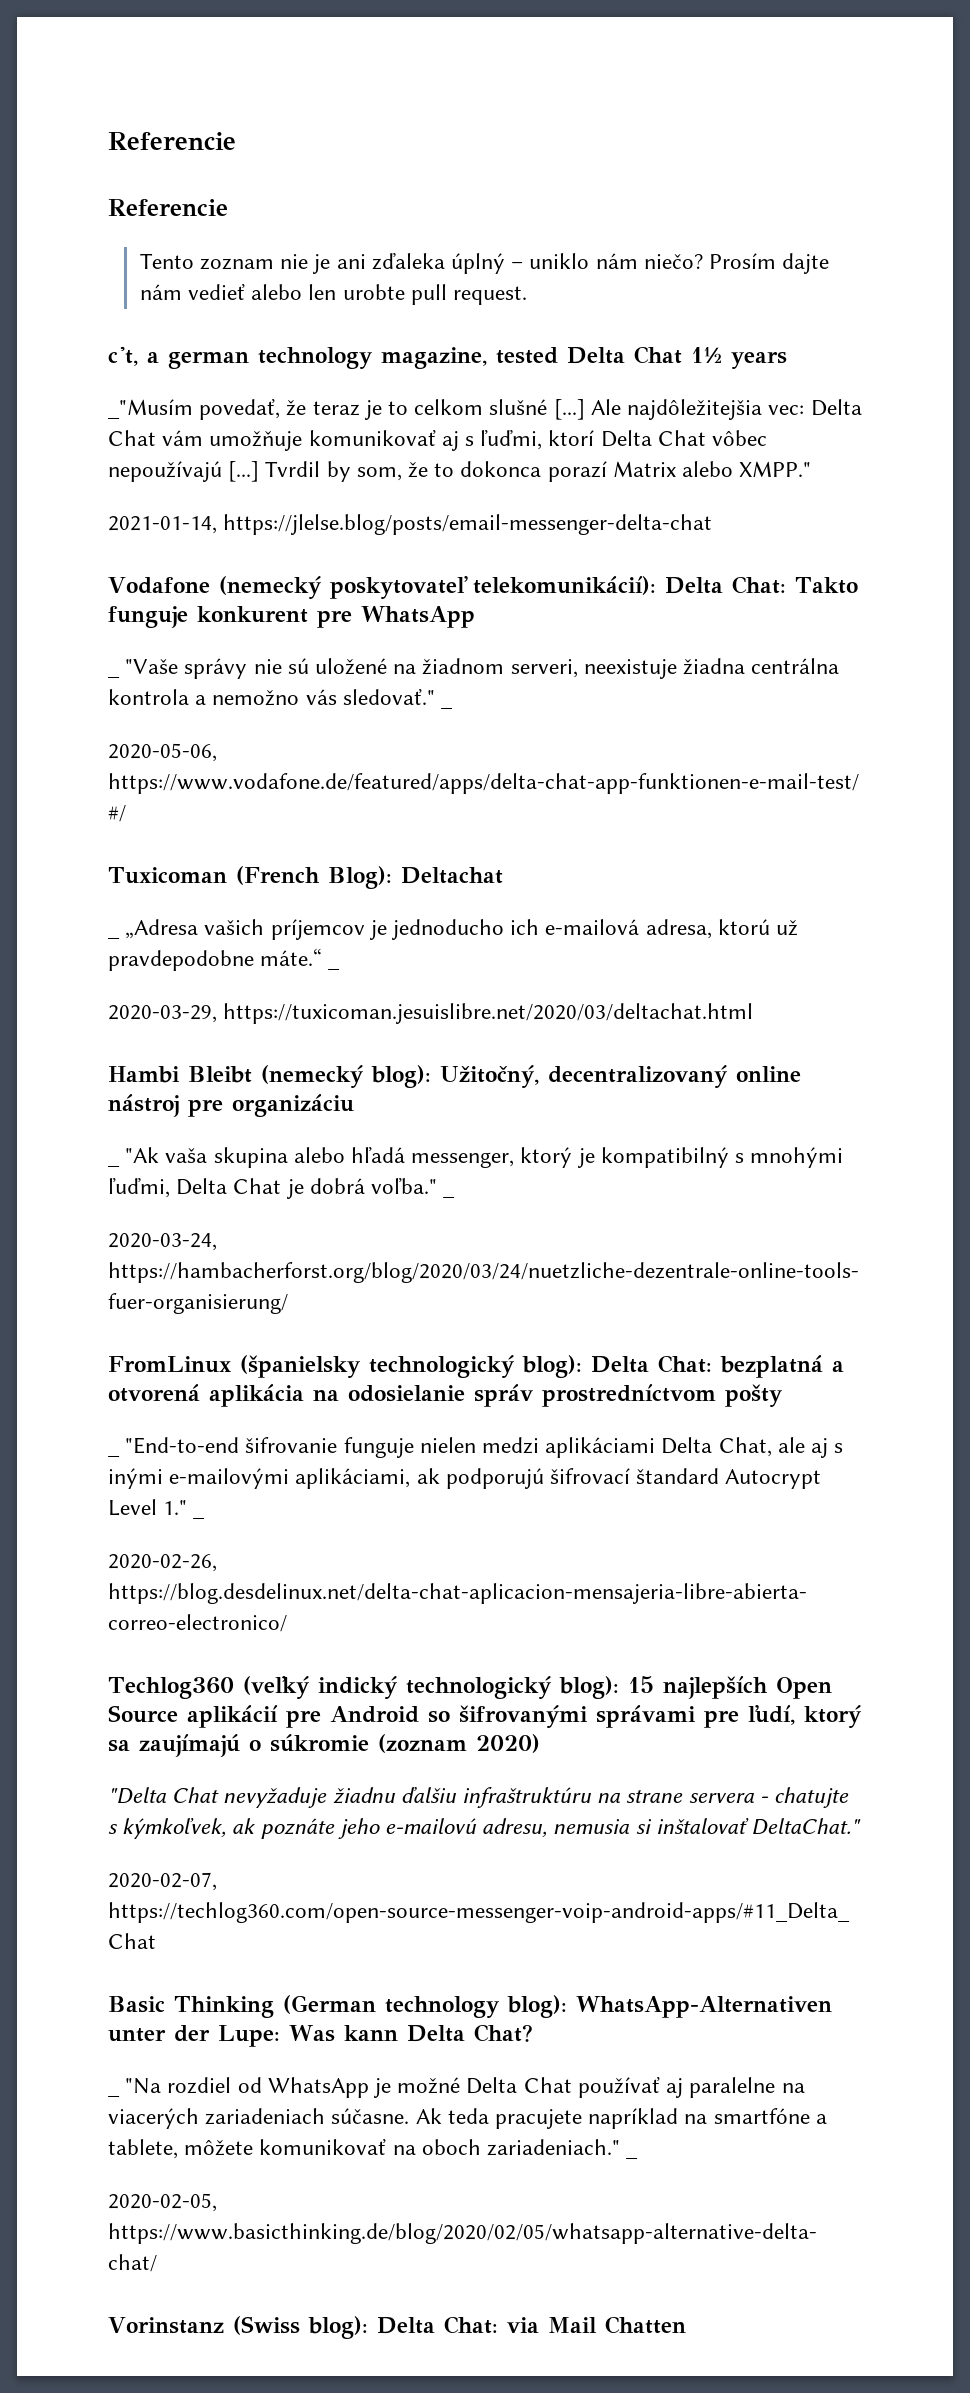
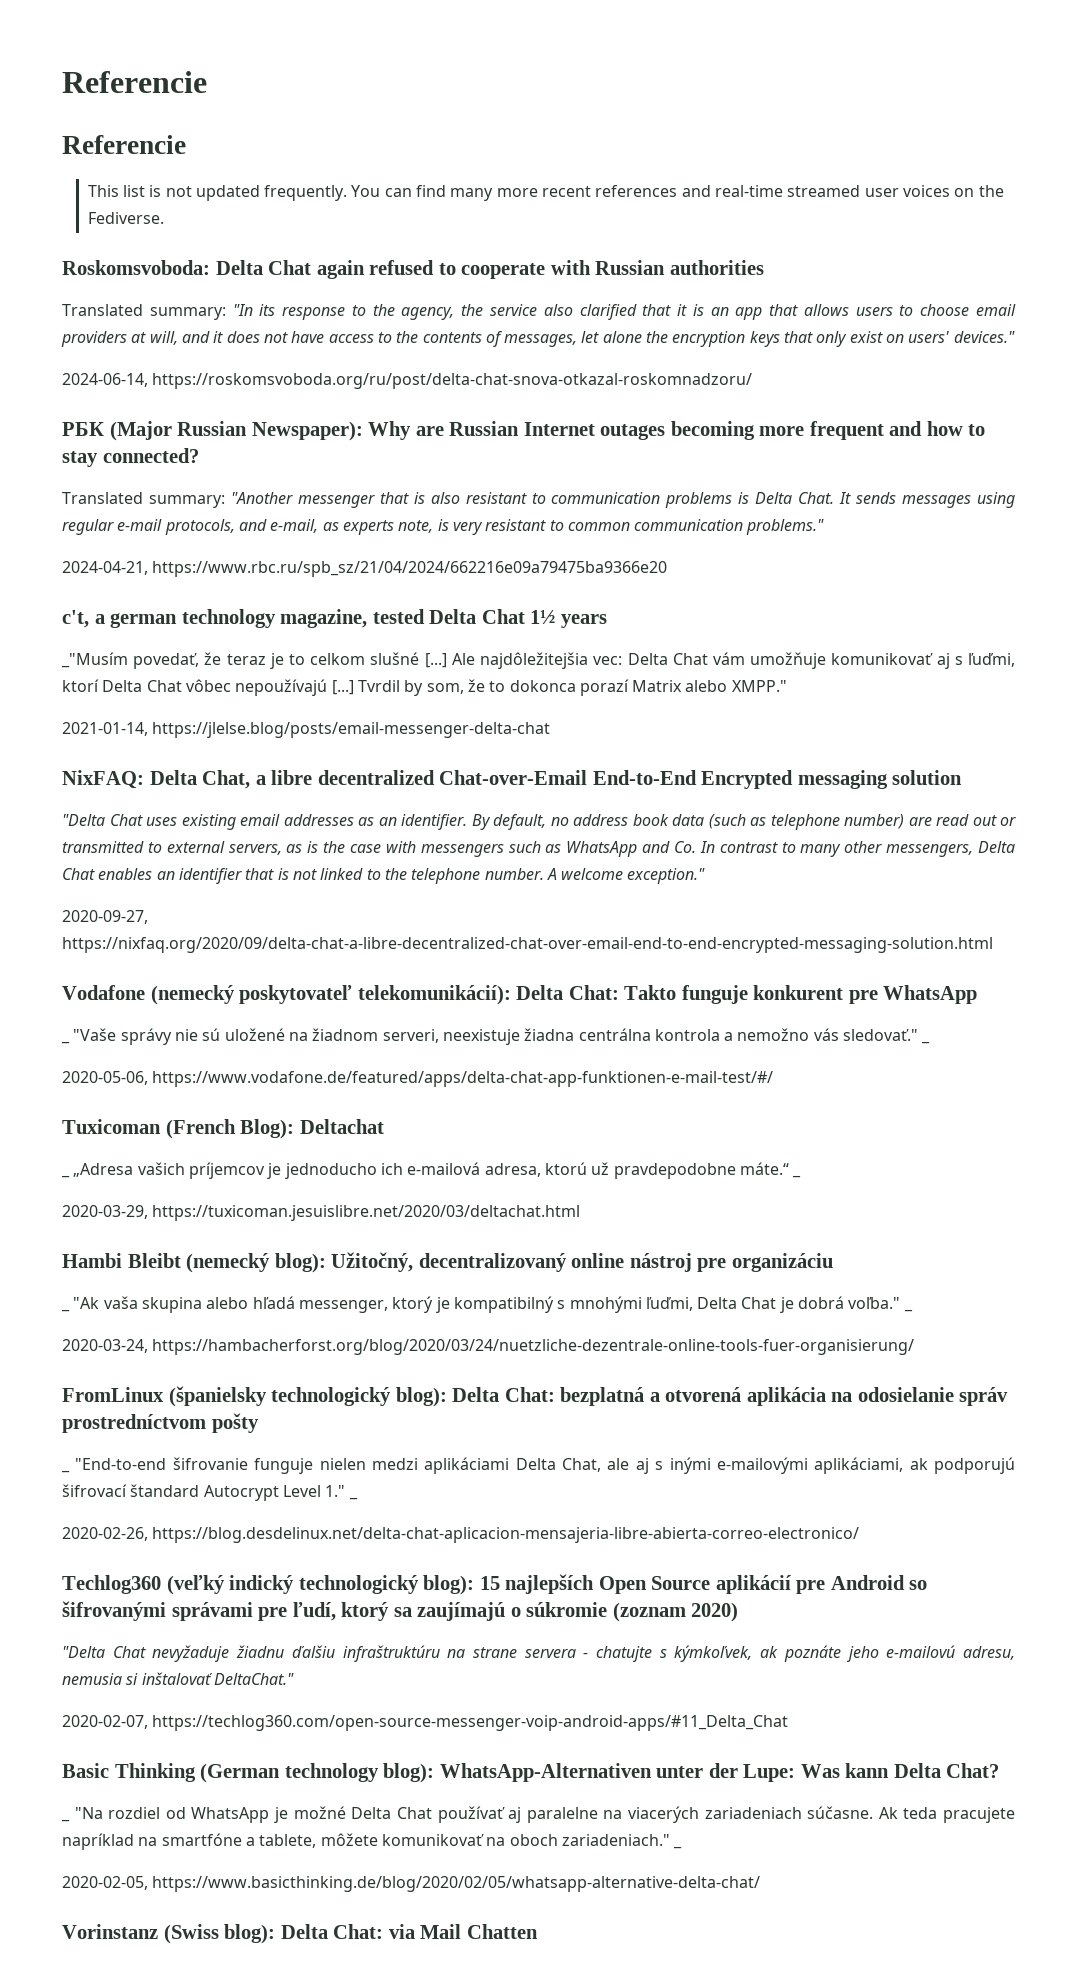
- Tento zoznam nie je ani zďaleka úplný – uniklo nám niečo? Prosím dajte nám vedieť alebo len urobte pull request.
+ This list is not updated frequently. You can find many more recent references and real-time streamed user voices on the Fediverse.
+ Roskomsvoboda: Delta Chat again refused to cooperate with Russian authorities
+ Translated summary: "In its response to the agency, the service also clarified that it is an app that allows users to choose email providers at will, and it does not have access to the contents of messages, let alone the encryption keys that only exist on users' devices."
+ 2024-06-14, https://roskomsvoboda.org/ru/post/delta-chat-snova-otkazal-roskomnadzoru/
+ РБК (Major Russian Newspaper): Why are Russian Internet outages becoming more frequent and how to stay connected?
+ Translated summary: "Another messenger that is also resistant to communication problems is Delta Chat. It sends messages using regular e-mail protocols, and e-mail, as experts note, is very resistant to common communication problems."
+ 2024-04-21, https://www.rbc.ru/spb_sz/21/04/2024/662216e09a79475ba9366e20
+ NixFAQ: Delta Chat, a libre decentralized Chat-over-Email End-to-End Encrypted messaging solution
+ "Delta Chat uses existing email addresses as an identifier. By default, no address book data (such as telephone number) are read out or transmitted to external servers, as is the case with messengers such as WhatsApp and Co. In contrast to many other messengers, Delta Chat enables an identifier that is not linked to the telephone number. A welcome exception."
+ 2020-09-27, https://nixfaq.org/2020/09/delta-chat-a-libre-decentralized-chat-over-email-end-to-end-encrypted-messaging-solution.html

